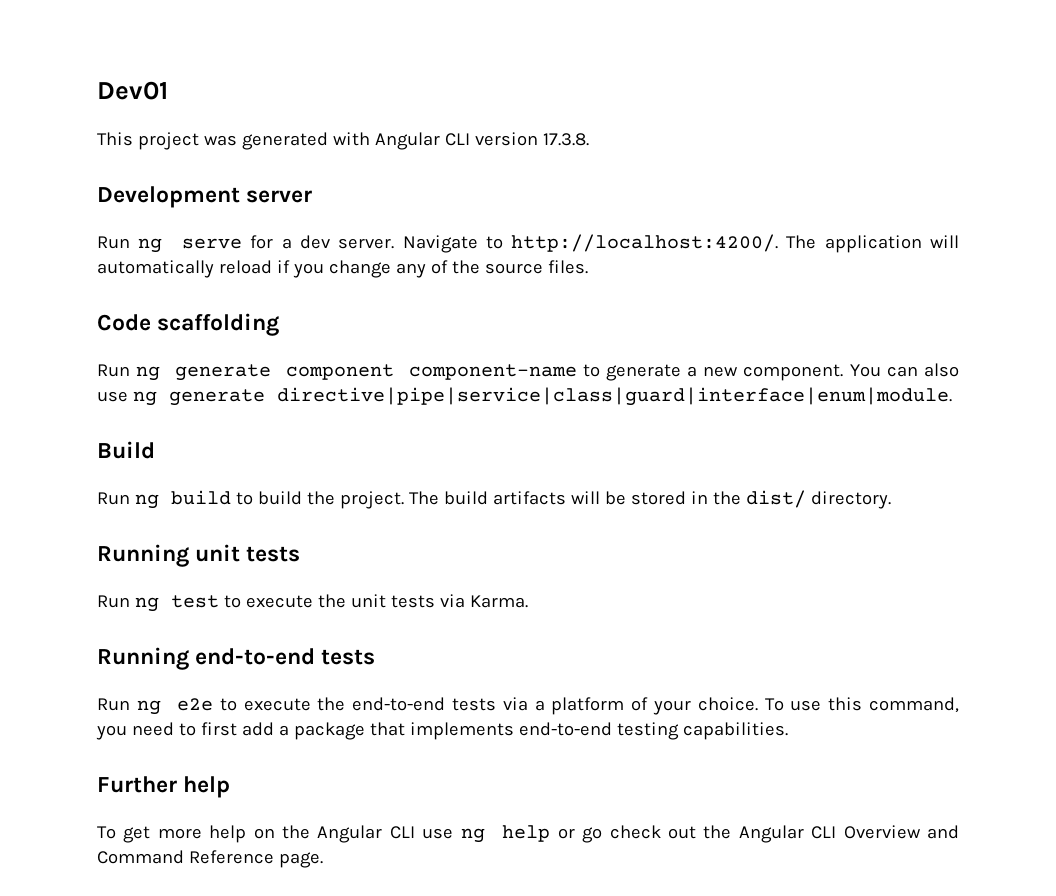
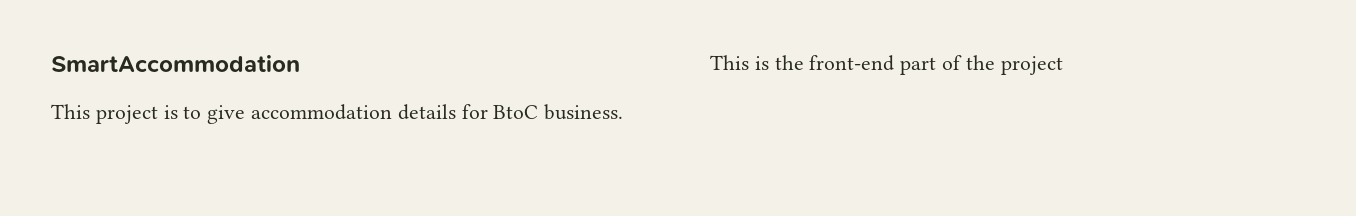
- Dev01
+ SmartAccommodation
- This project was generated with Angular CLI version 17.3.8.
- Development server
- Run ng serve for a dev server. Navigate to http://localhost:4200/. The application will automatically reload if you change any of the source files.
- Code scaffolding
- Run ng generate component component-name to generate a new component. You can also use ng generate directive|pipe|service|class|guard|interface|enum|module.
- Build
- Run ng build to build the project. The build artifacts will be stored in the dist/ directory.
- Running unit tests
- Run ng test to execute the unit tests via Karma.
- Running end-to-end tests
- Run ng e2e to execute the end-to-end tests via a platform of your choice. To use this command, you need to first add a package that implements end-to-end testing capabilities.
- Further help
- To get more help on the Angular CLI use ng help or go check out the Angular CLI Overview and Command Reference page.
+ This project is to give accommodation details for BtoC business. This is the front-end part of the project

